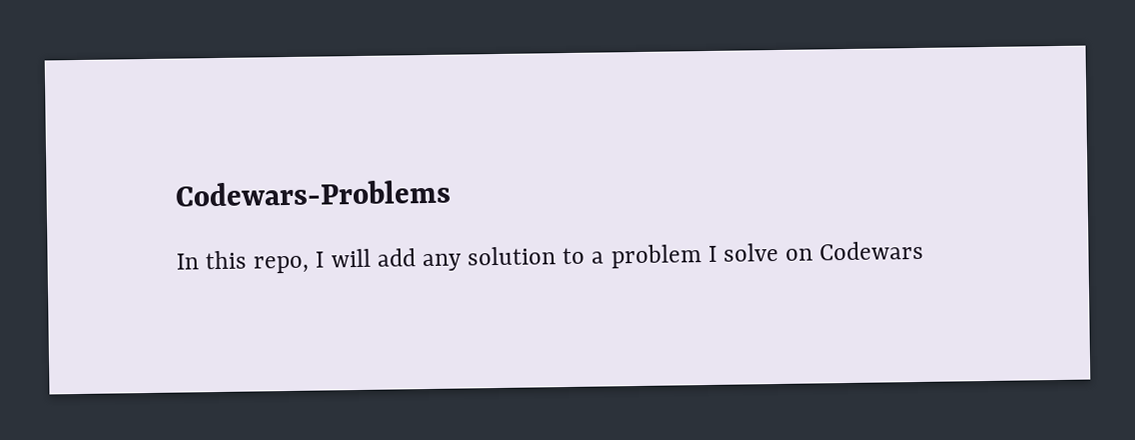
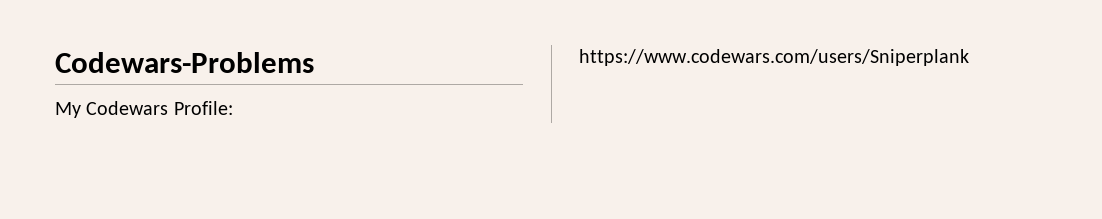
- In this repo, I will add any solution to a problem I solve on Codewars
+ My Codewars Profile: https://www.codewars.com/users/Sniperplank

